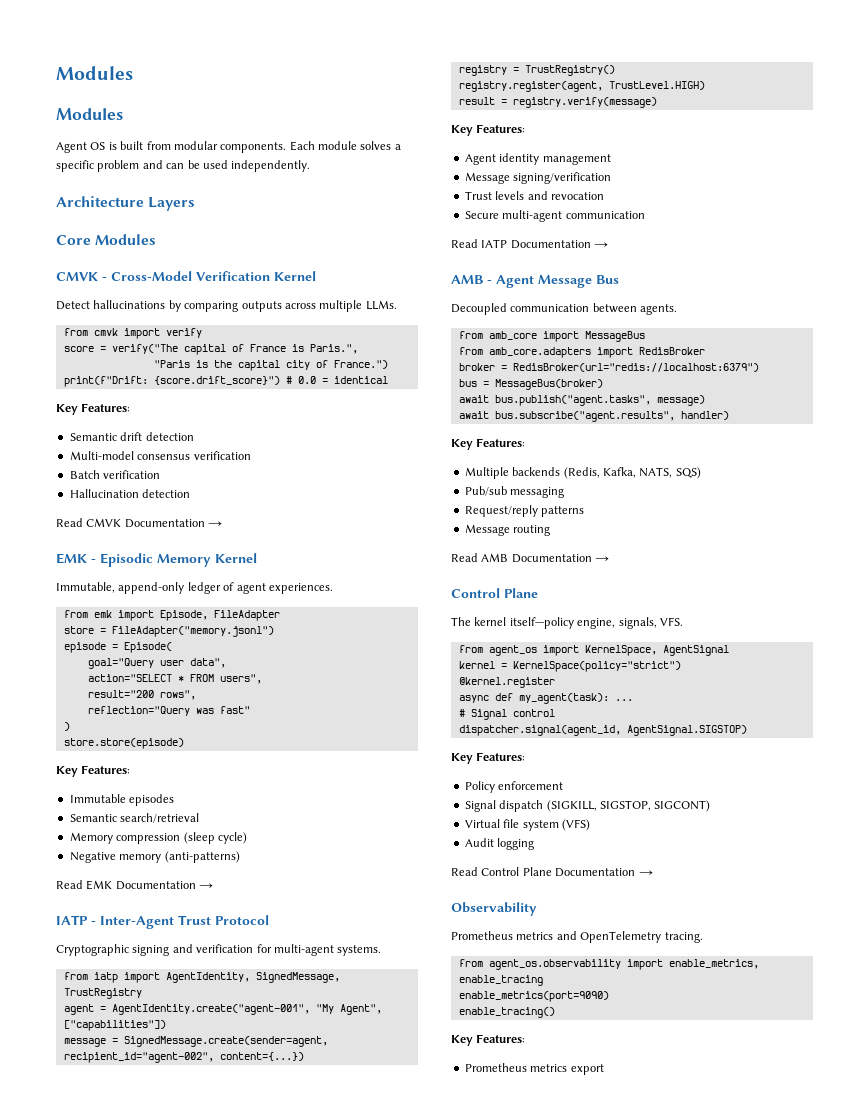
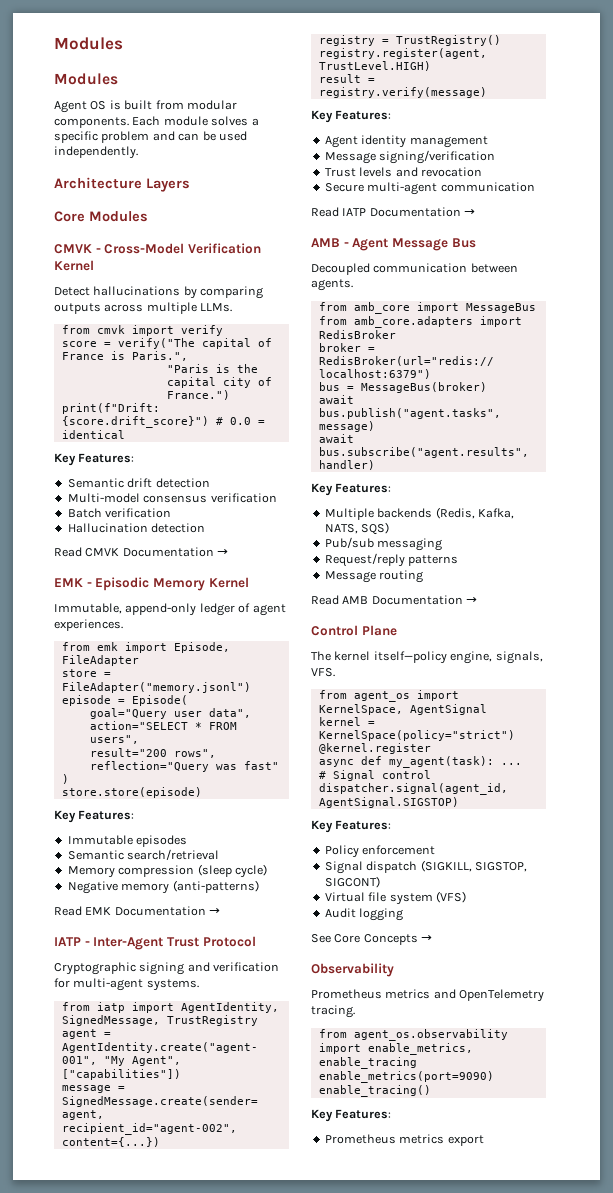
- Read Control Plane Documentation →
+ See Core Concepts →

